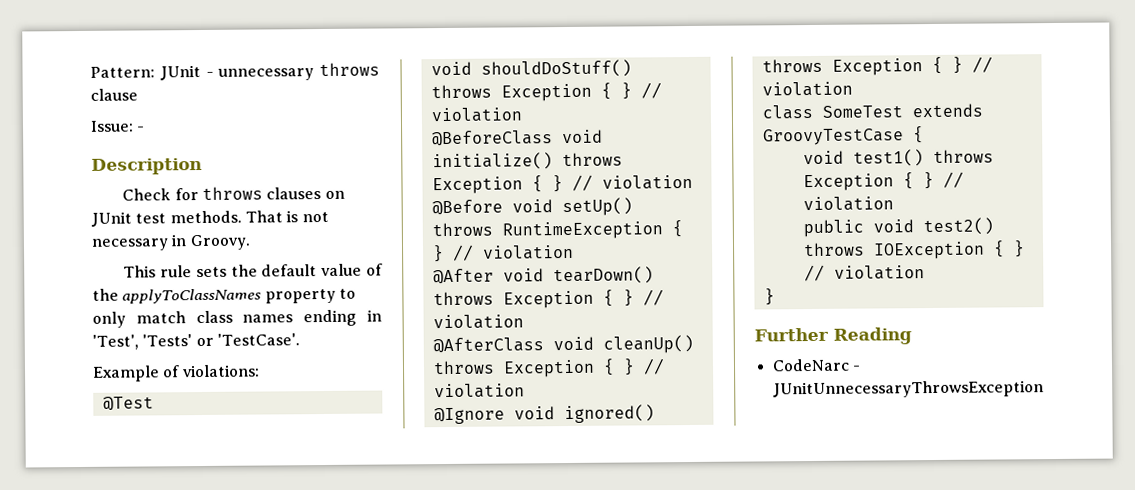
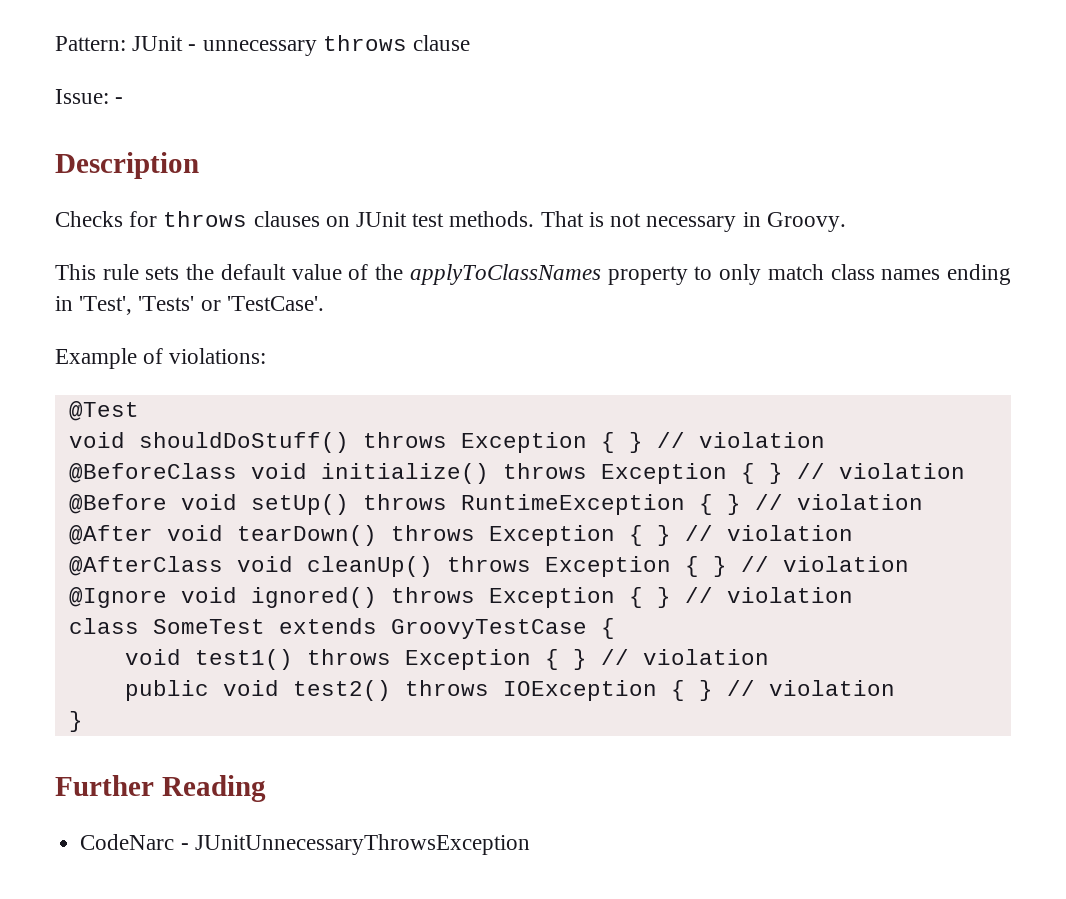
- Check for throws clauses on JUnit test methods.
+ Checks for throws clauses on JUnit test methods.

